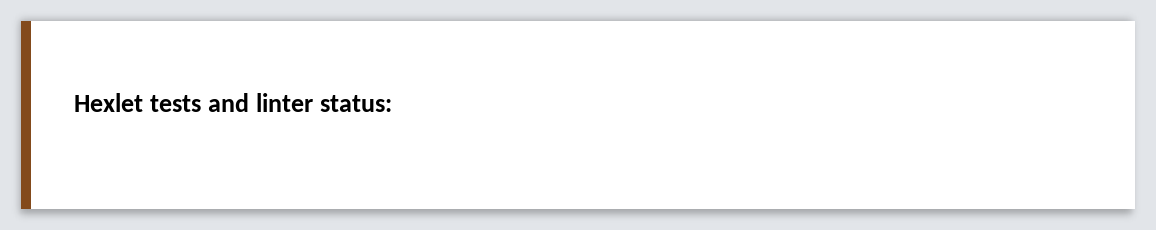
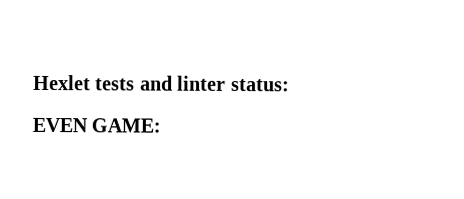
+ EVEN GAME:

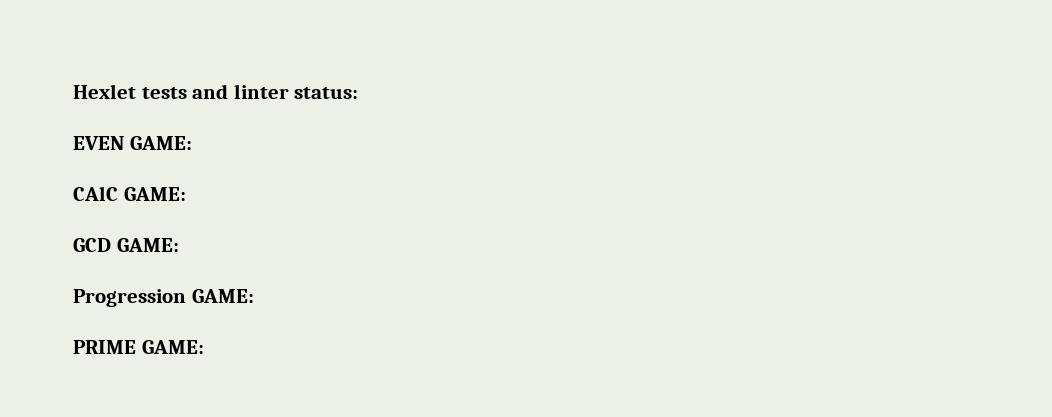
+ CAlC GAME:
+ GCD GAME:
+ Progression GAME:
+ PRIME GAME:

